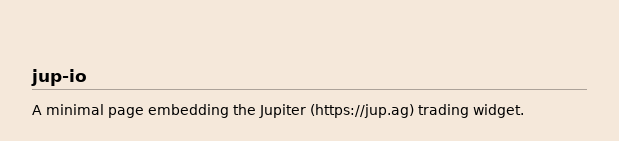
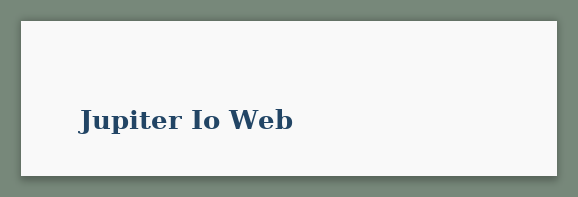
- jup-io
- A minimal page embedding the Jupiter (https://jup.ag) trading widget.
+ Jupiter Io Web

